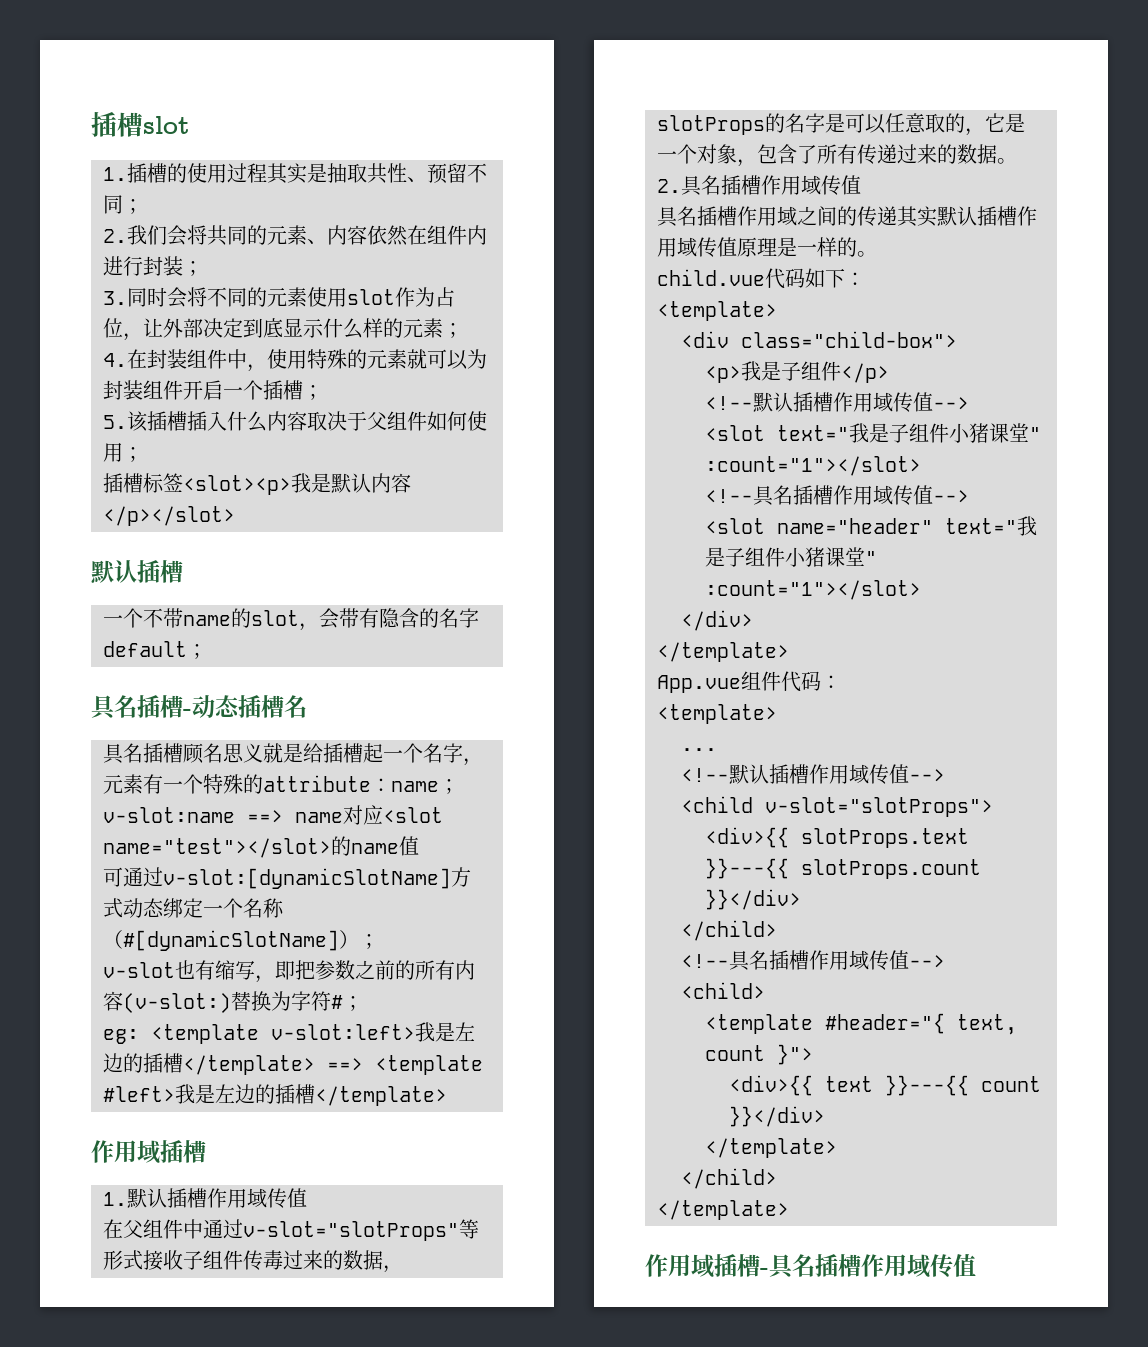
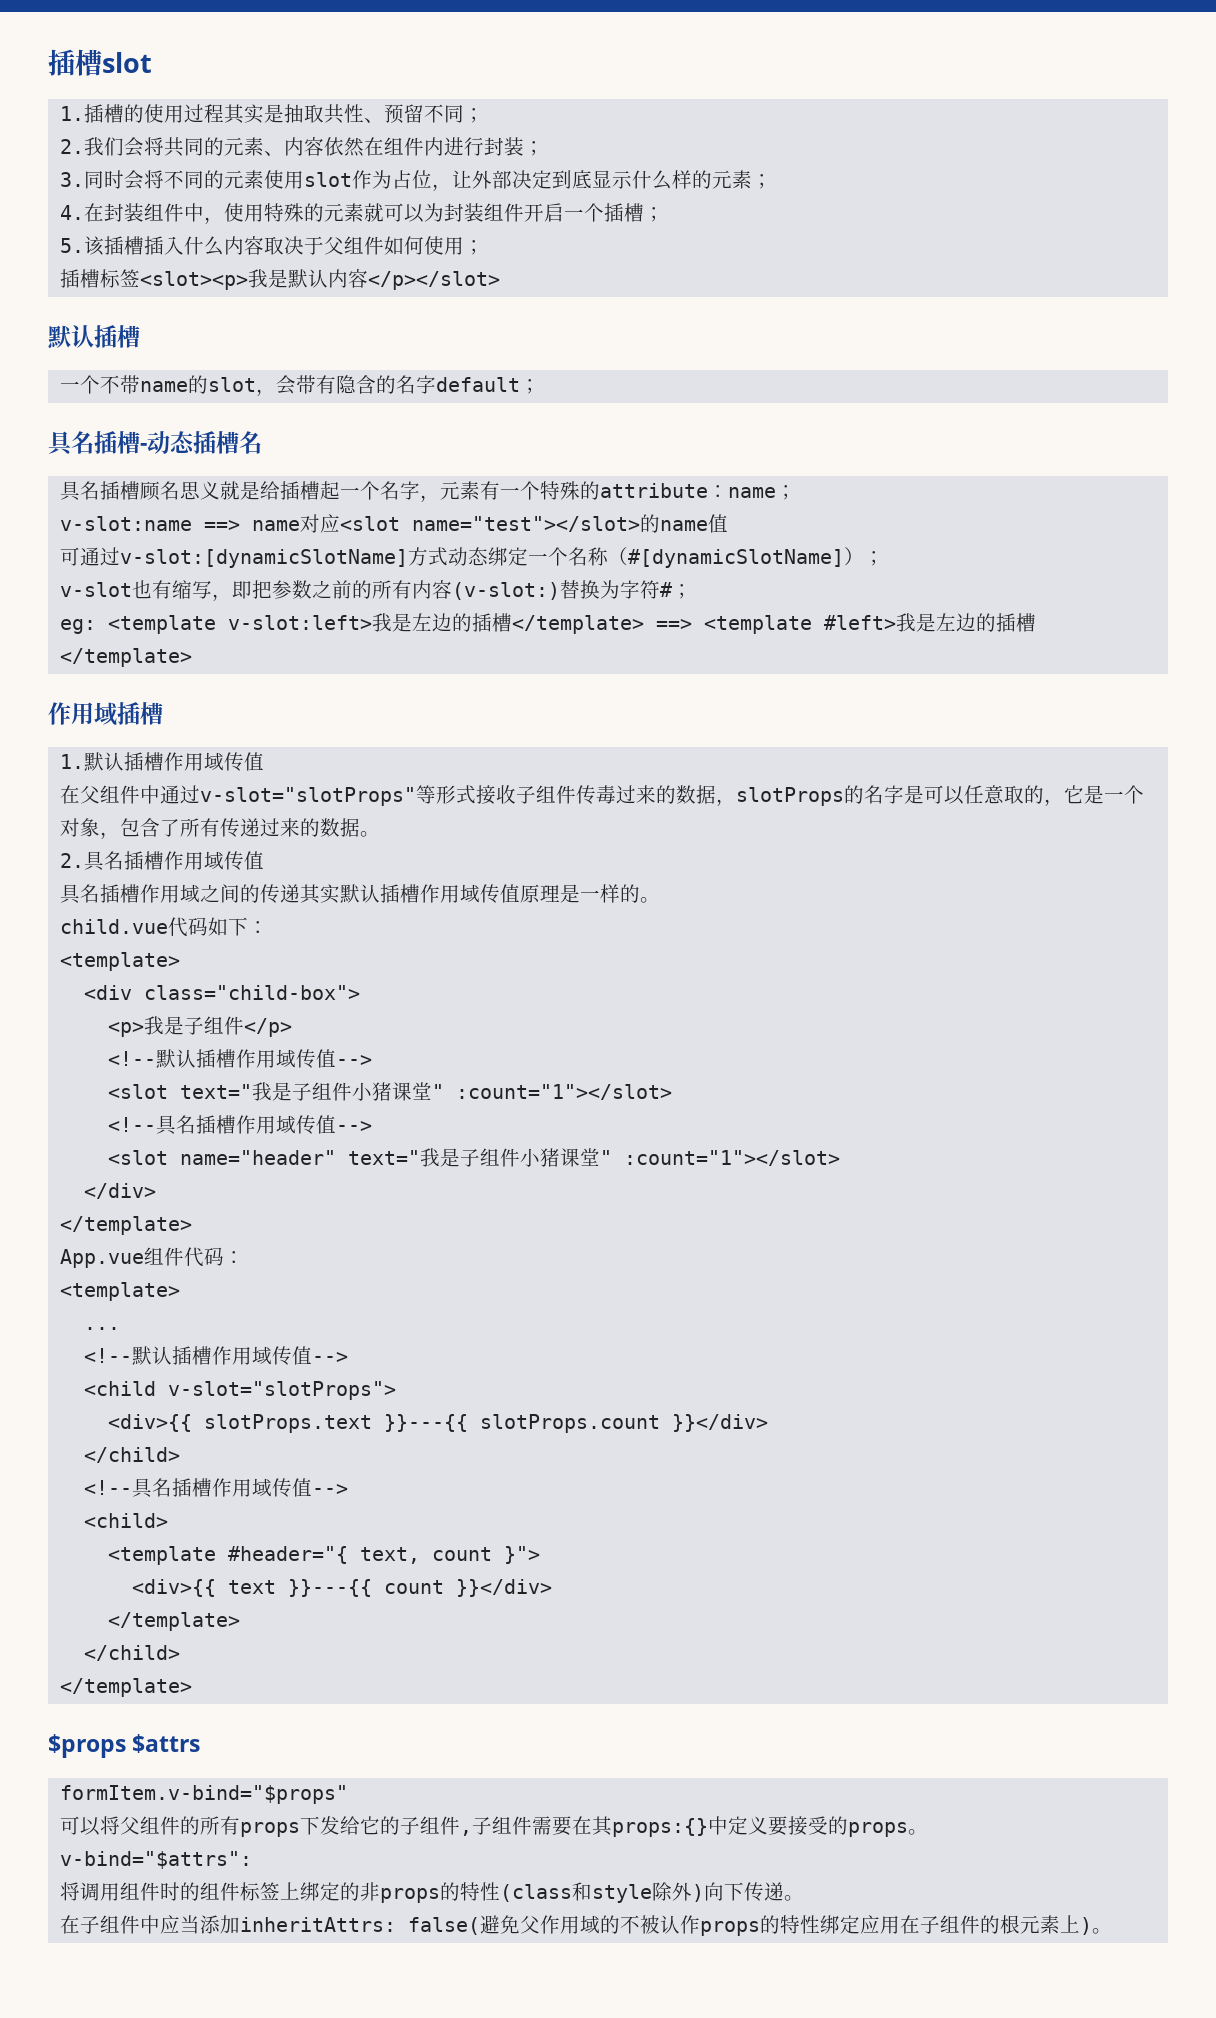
- 作用域插槽-具名插槽作用域传值
+ $props $attrs
+ formItem.v-bind="$props"
+ 可以将父组件的所有props下发给它的子组件,子组件需要在其props:{}中定义要接受的props。
+ v-bind="$attrs":
+ 将调用组件时的组件标签上绑定的非props的特性(class和style除外)向下传递。
+ 在子组件中应当添加inheritAttrs: false(避免父作用域的不被认作props的特性绑定应用在子组件的根元素上)。

